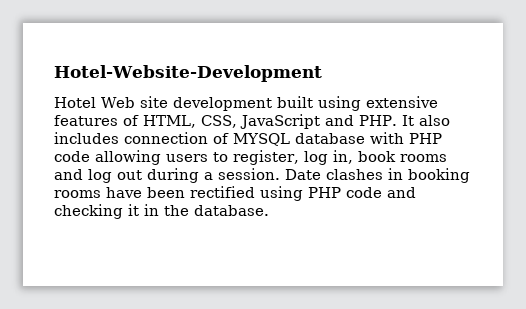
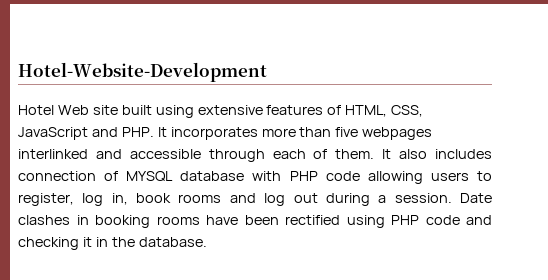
- Hotel Web site development built using extensive features of HTML, CSS, JavaScript and PHP. It also includes connection of MYSQL database with PHP code allowing users to register, log in, book rooms and log out during a session.
+ Hotel Web site built using extensive features of HTML, CSS, JavaScript and PHP. It incorporates more than five webpages interlinked and accessible through each of them. It also includes connection of MYSQL database with PHP code allowing users to register, log in, book rooms and log out during a session.

